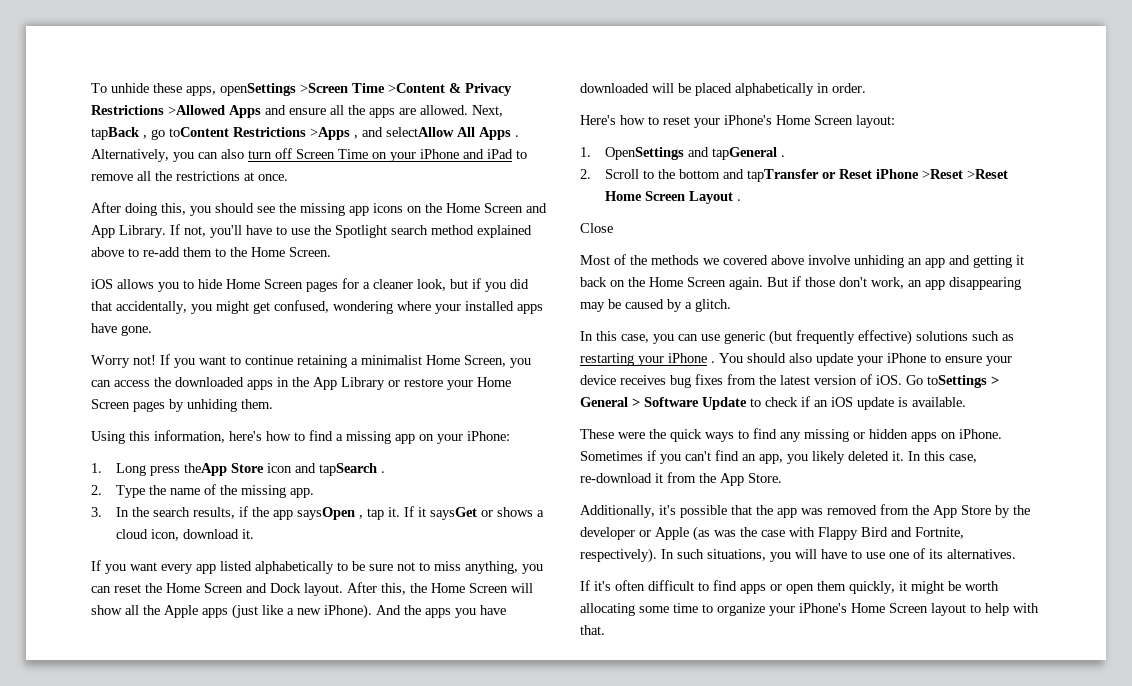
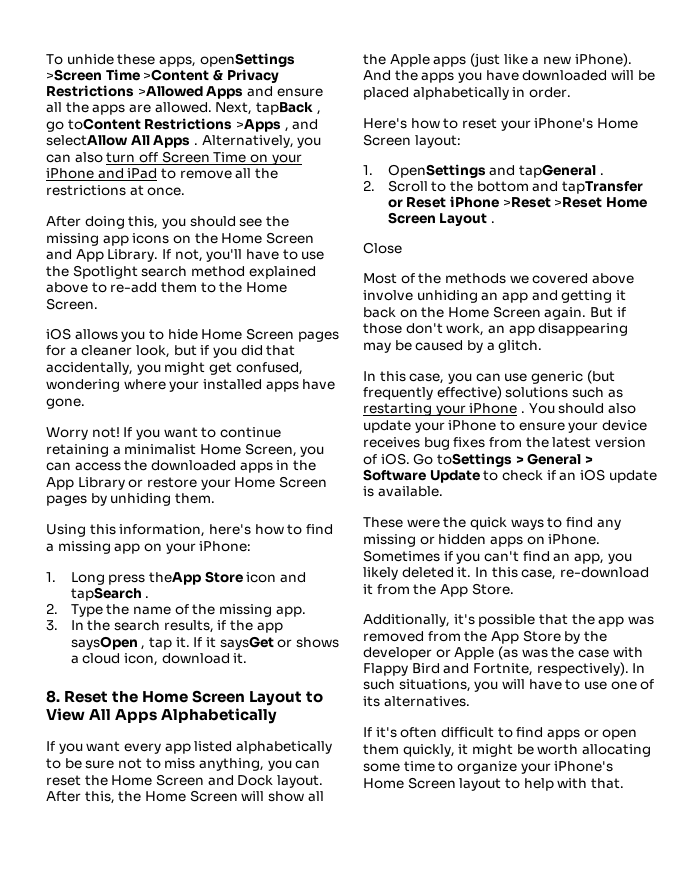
+ 8. Reset the Home Screen Layout to View All Apps Alphabetically

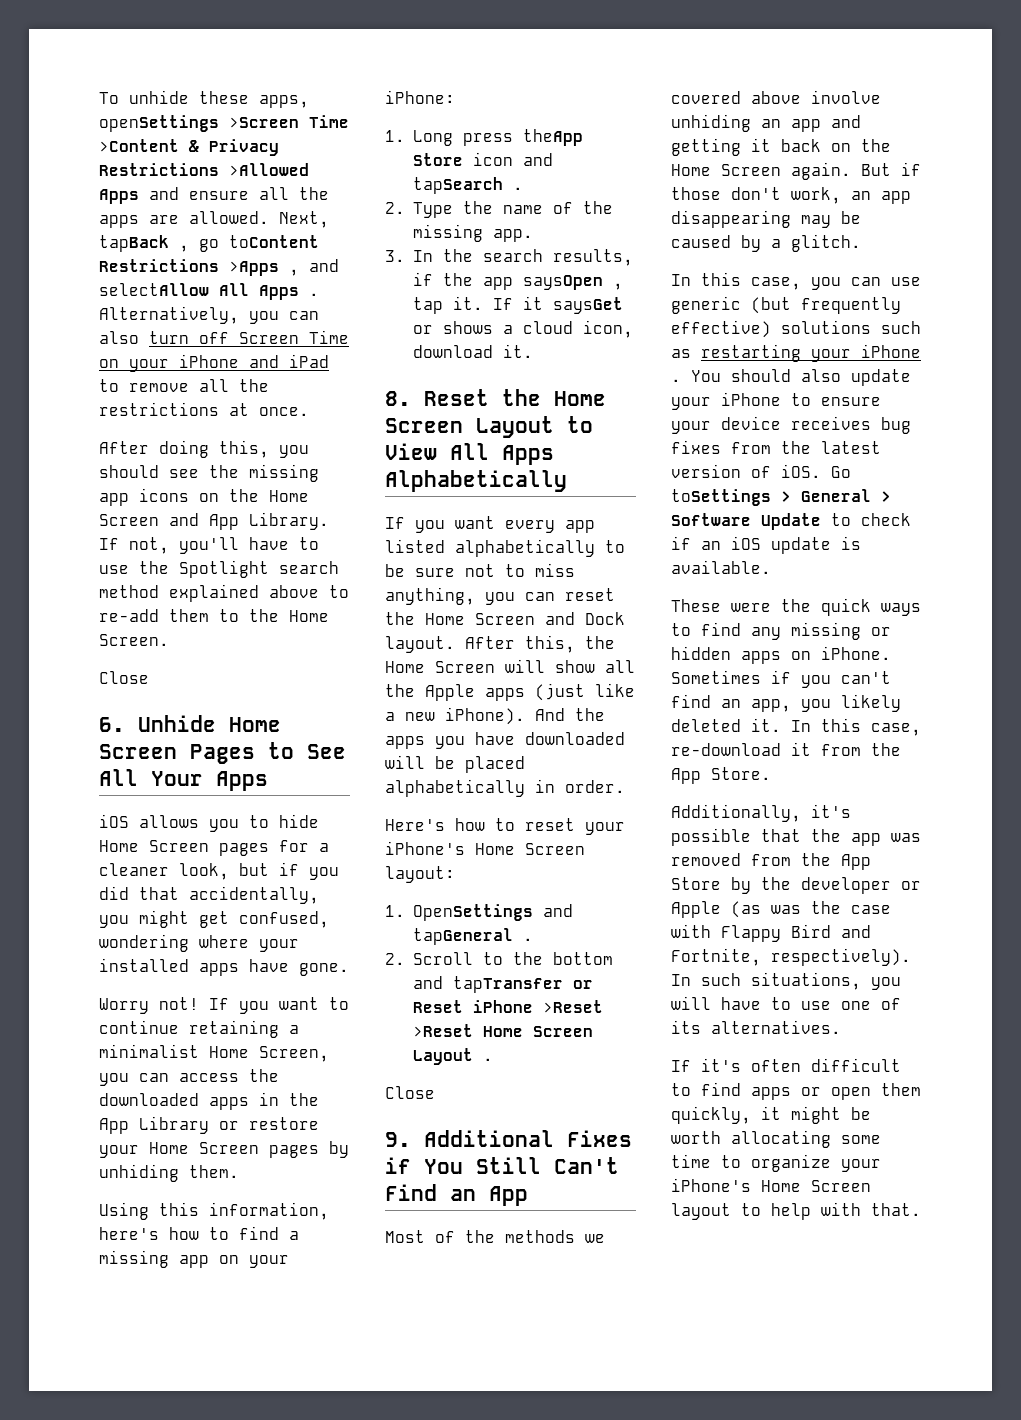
  If not, you'll have to use the Spotlight search method explained above to re-add them to the Home Screen.
+ Close
+ 6. Unhide Home Screen Pages to See All Your Apps
+ 9. Additional Fixes if You Still Can't Find an App

